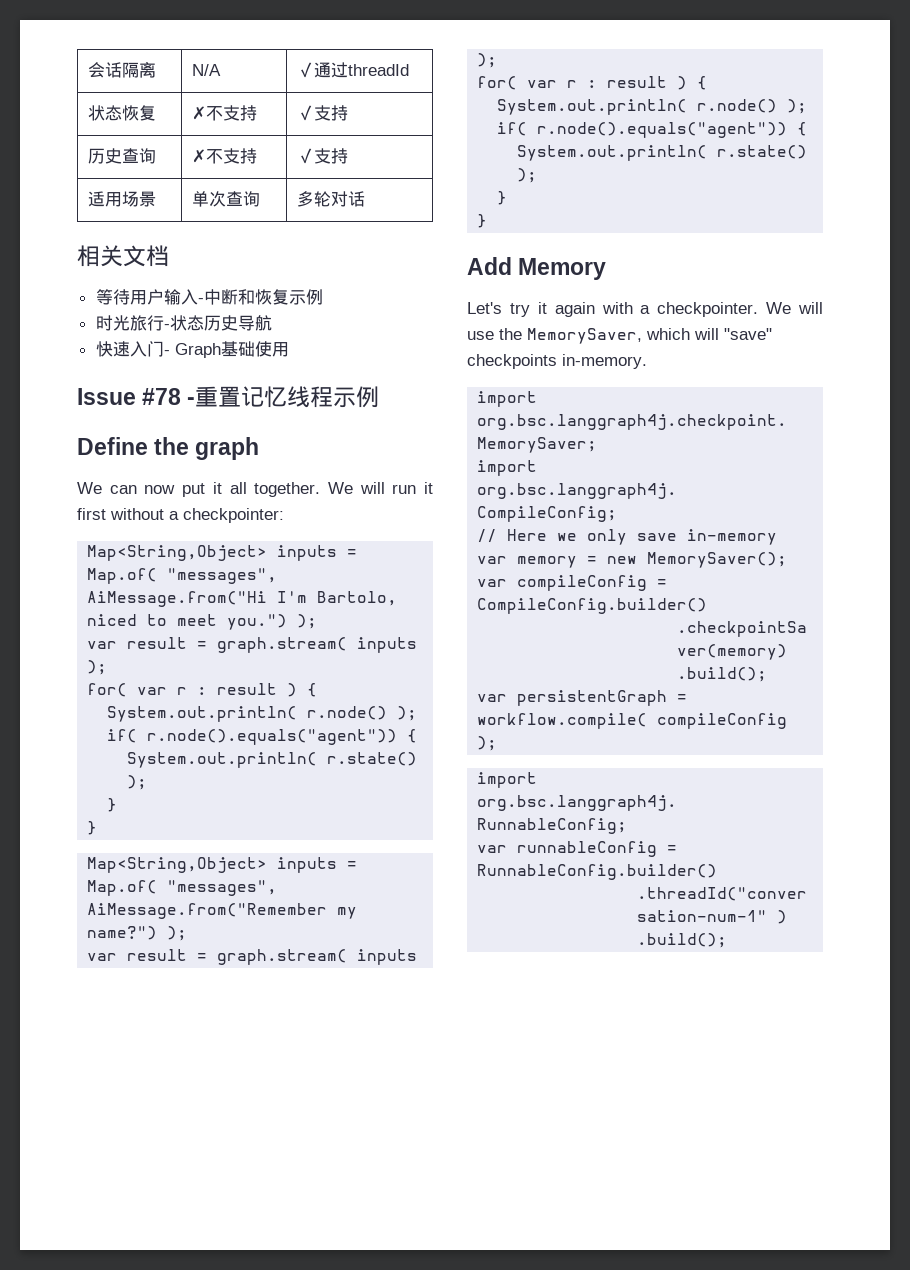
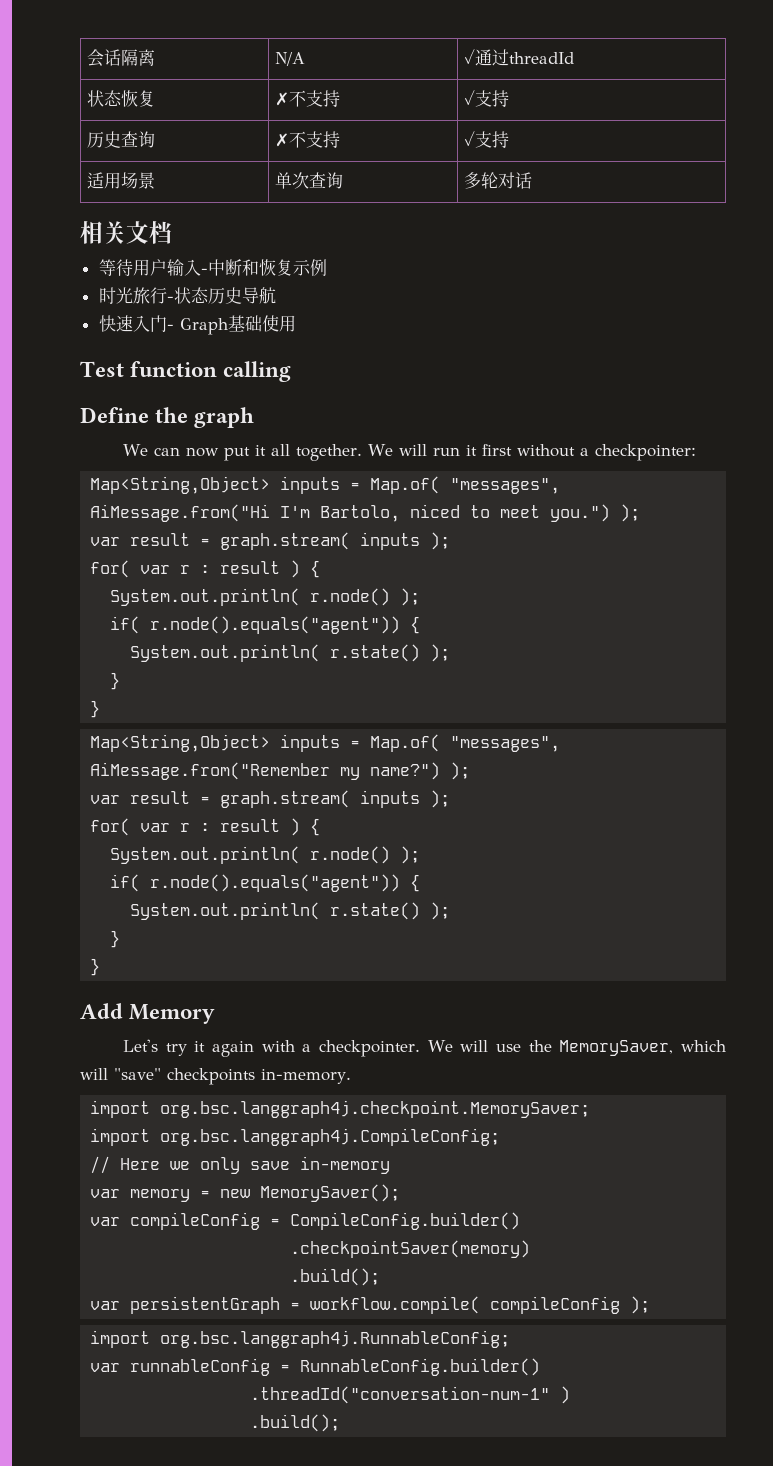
- Issue #78 -重置记忆线程示例
+ Test function calling

